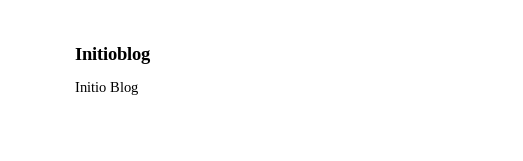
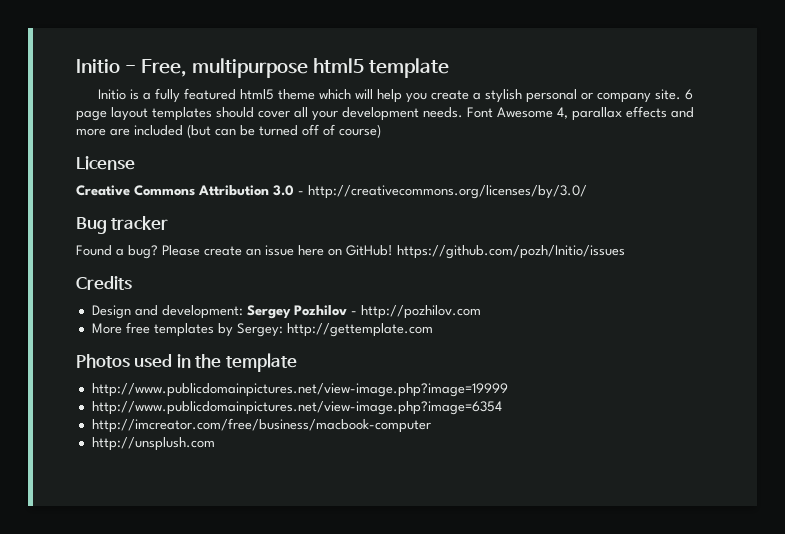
- Initioblog
- Initio Blog
+ Initio - Free, multipurpose html5 template
+ Initio is a fully featured html5 theme which will help you create a stylish personal or company site. 6 page layout templates should cover all your development needs. Font Awesome 4, parallax effects and more are included (but can be turned off of course)
+ License
+ Creative Commons Attribution 3.0 - http://creativecommons.org/licenses/by/3.0/
+ Bug tracker
+ Found a bug? Please create an issue here on GitHub! https://github.com/pozh/Initio/issues
+ Credits
+ Design and development: Sergey Pozhilov - http://pozhilov.com
+ More free templates by Sergey: http://gettemplate.com
+ Photos used in the template
+ http://www.publicdomainpictures.net/view-image.php?image=19999
+ http://www.publicdomainpictures.net/view-image.php?image=6354
+ http://imcreator.com/free/business/macbook-computer
+ http://unsplush.com

